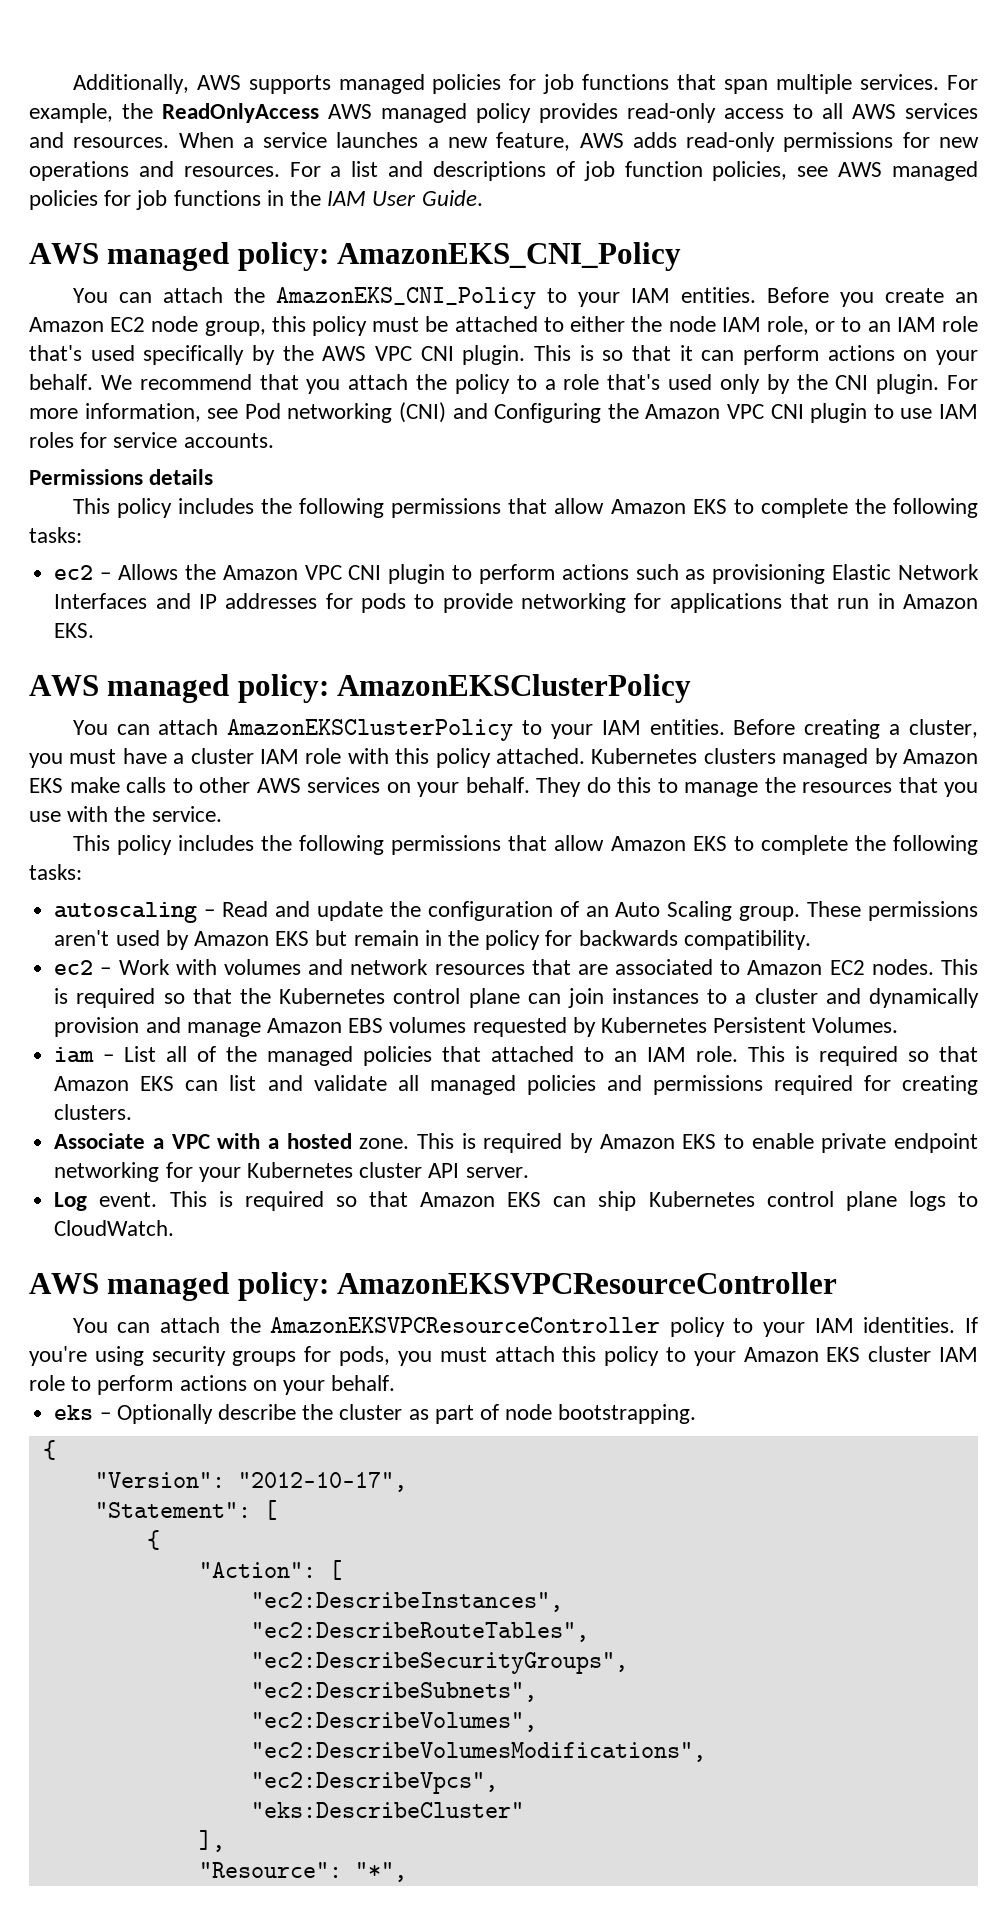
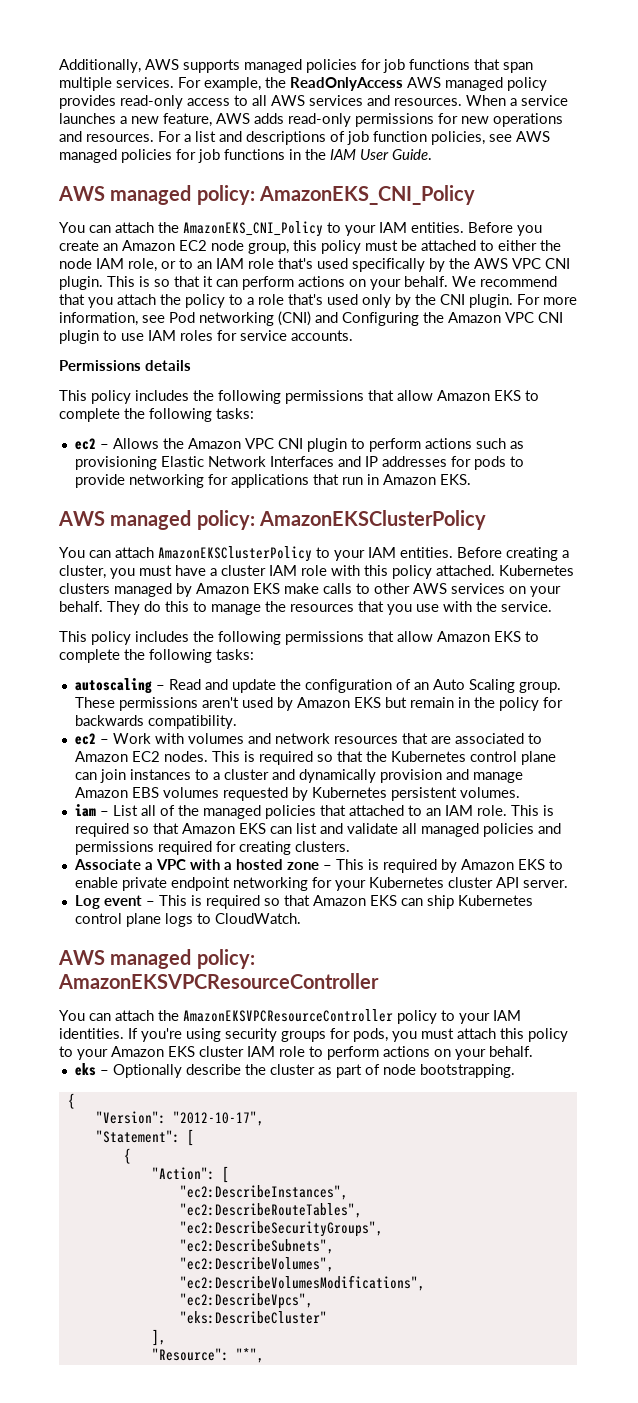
- This is required so that the Kubernetes control plane can join instances to a cluster and dynamically provision and manage Amazon EBS volumes requested by Kubernetes Persistent Volumes.
+ This is required so that the Kubernetes control plane can join instances to a cluster and dynamically provision and manage Amazon EBS volumes requested by Kubernetes persistent volumes.
- Associate a VPC with a hosted zone. This is required by Amazon EKS to enable private endpoint networking for your Kubernetes cluster API server.
+ Associate a VPC with a hosted zone – This is required by Amazon EKS to enable private endpoint networking for your Kubernetes cluster API server.
- Log event. This is required so that Amazon EKS can ship Kubernetes control plane logs to CloudWatch.
+ Log event – This is required so that Amazon EKS can ship Kubernetes control plane logs to CloudWatch.

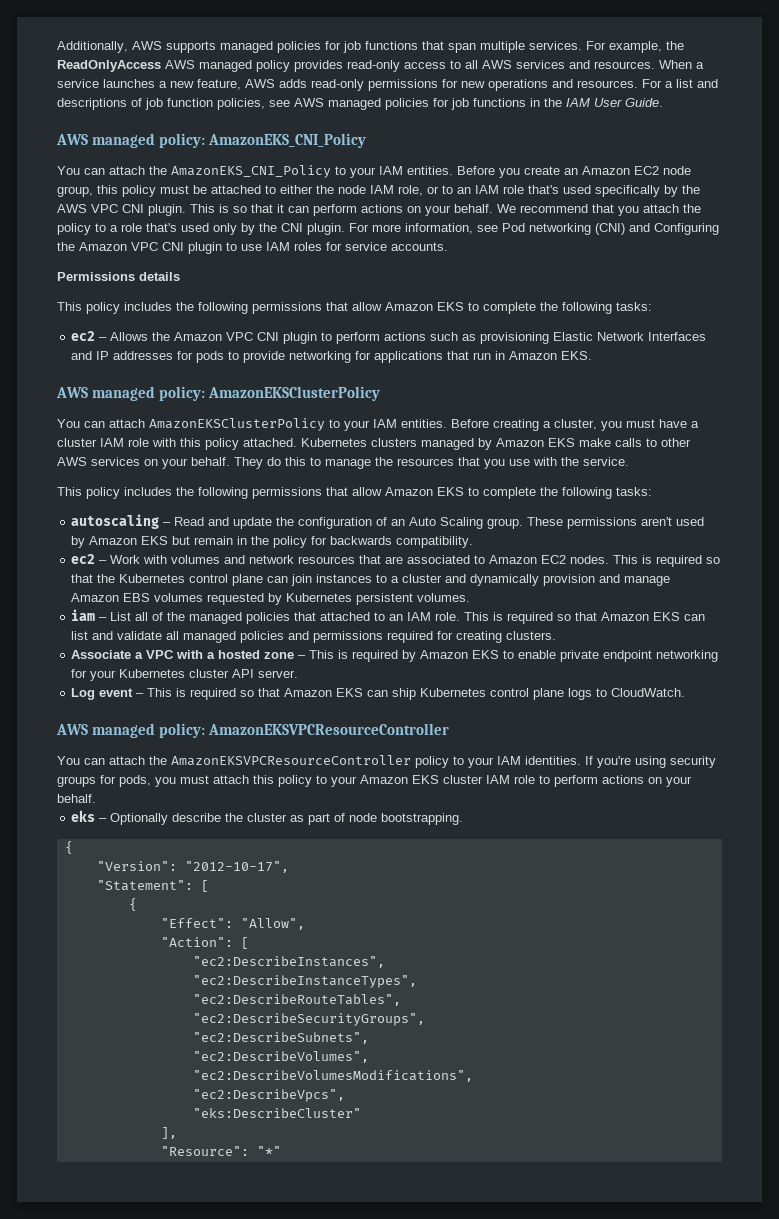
+ "Effect": "Allow",
+ "ec2:DescribeInstanceTypes",
- "Resource": "*",
+ "Resource": "*"

